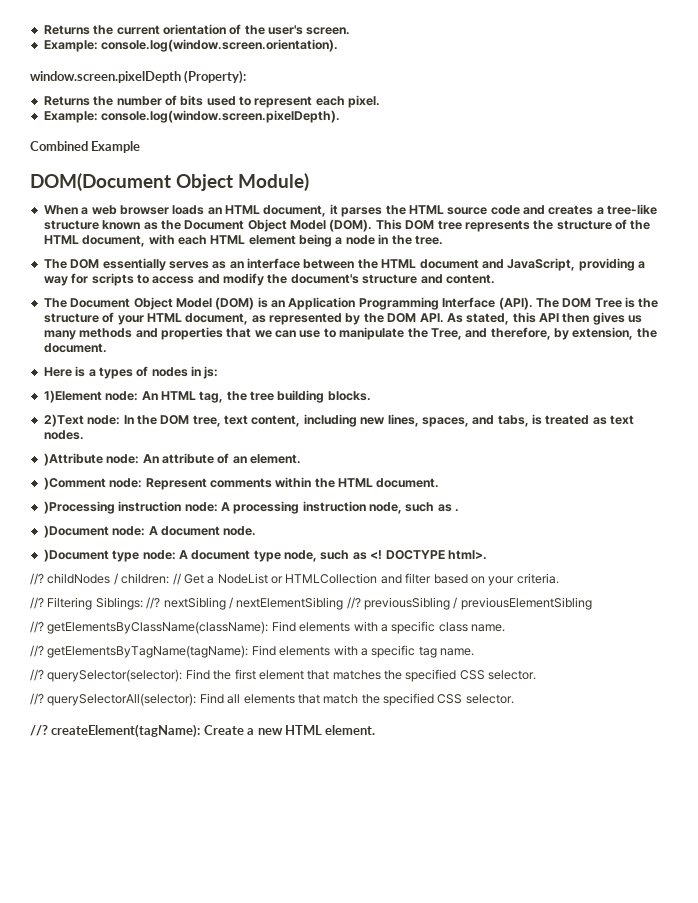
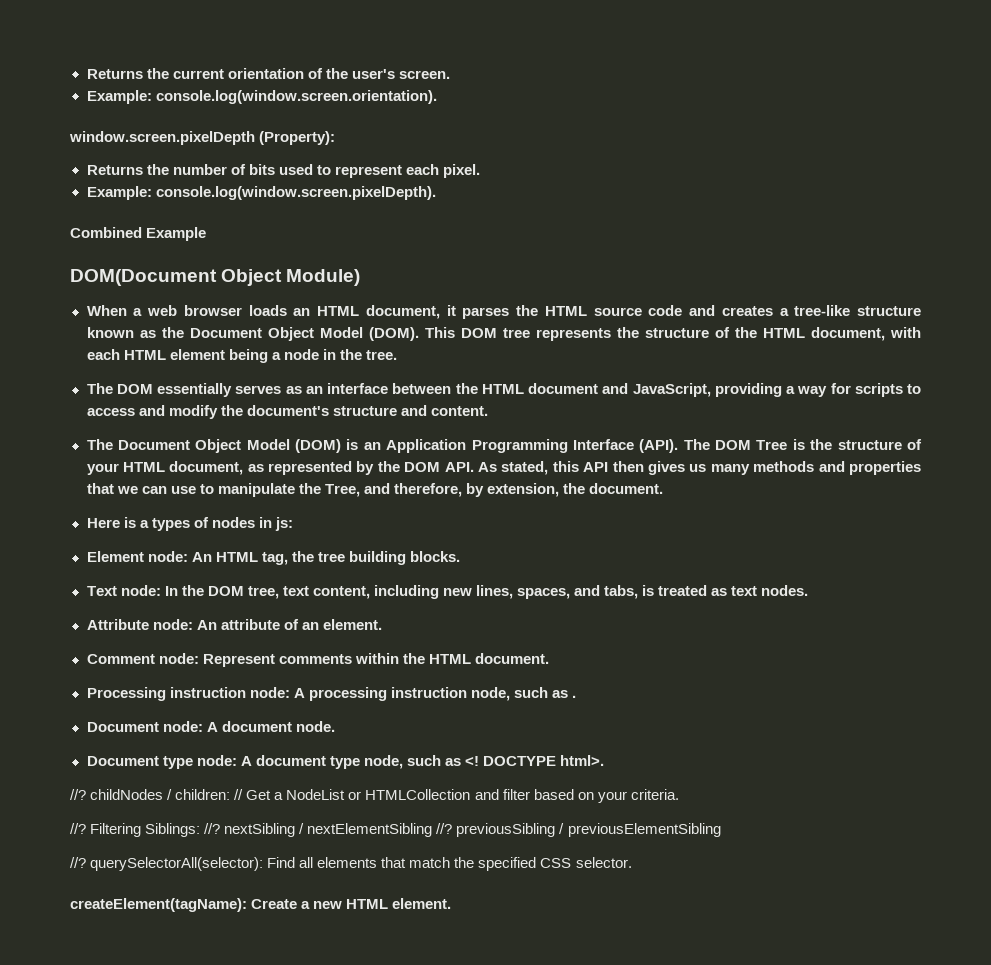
- 1)Element node: An HTML tag, the tree building blocks.
+ Element node: An HTML tag, the tree building blocks.
- 2)Text node: In the DOM tree, text content, including new lines, spaces, and tabs, is treated as text nodes.
+ Text node: In the DOM tree, text content, including new lines, spaces, and tabs, is treated as text nodes.
- )Attribute node: An attribute of an element.
+ Attribute node: An attribute of an element.
- )Comment node: Represent comments within the HTML document.
+ Comment node: Represent comments within the HTML document.
- )Processing instruction node: A processing instruction node, such as .
+ Processing instruction node: A processing instruction node, such as .
- )Document node: A document node.
+ Document node: A document node.
- )Document type node: A document type node, such as <!
+ Document type node: A document type node, such as <!
- //? getElementsByClassName(className): Find elements with a specific class name.
- //? getElementsByTagName(tagName): Find elements with a specific tag name.
- //? querySelector(selector): Find the first element that matches the specified CSS selector.
- //? createElement(tagName): Create a new HTML element.
+ createElement(tagName): Create a new HTML element.

